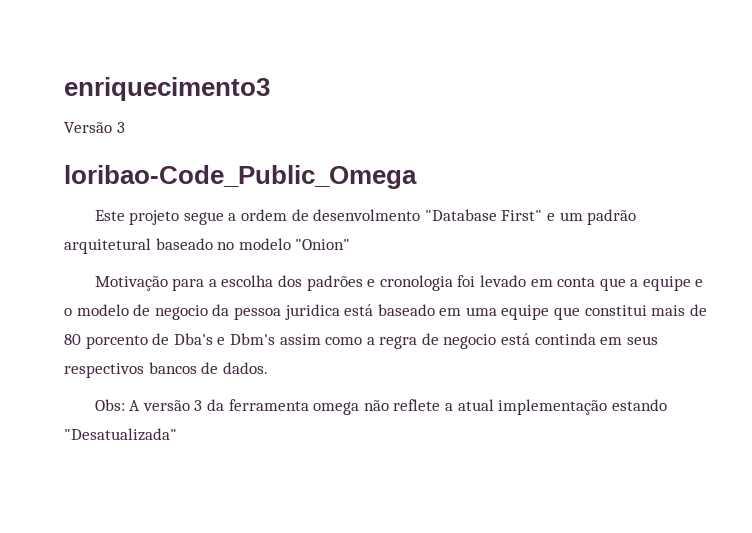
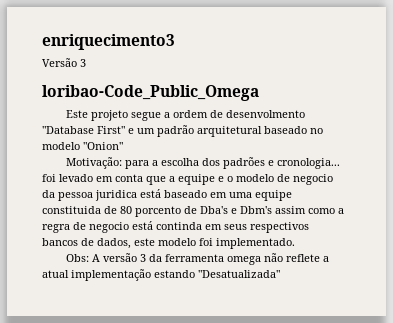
- Motivação para a escolha dos padrões e cronologia foi levado em conta que a equipe e o modelo de negocio da pessoa juridica está baseado em uma equipe que constitui mais de 80 porcento de Dba's e Dbm's assim como a regra de negocio está continda em seus respectivos bancos de dados.
+ Motivação: para a escolha dos padrões e cronologia... foi levado em conta que a equipe e o modelo de negocio da pessoa juridica está baseado em uma equipe constituida de 80 porcento de Dba's e Dbm's assim como a regra de negocio está continda em seus respectivos bancos de dados, este modelo foi implementado.

